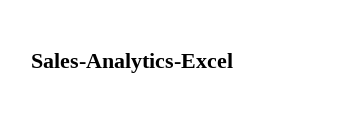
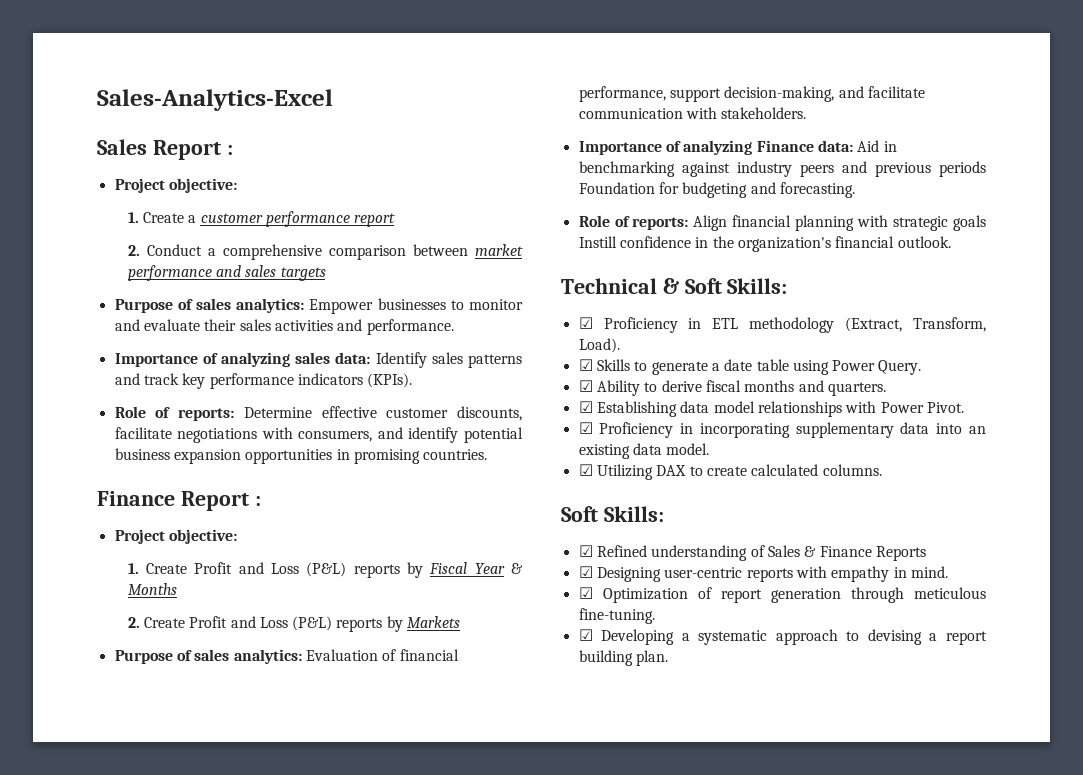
+ Sales Report :
+ Project objective:
+ 1. Create a customer performance report
+ 2. Conduct a comprehensive comparison between market performance and sales targets
+ Purpose of sales analytics: Empower businesses to monitor and evaluate their sales activities and performance.
+ Importance of analyzing sales data: Identify sales patterns and track key performance indicators (KPIs).
+ Role of reports: Determine effective customer discounts, facilitate negotiations with consumers, and identify potential business expansion opportunities in promising countries.
+ Finance Report :
+ Project objective:
+ 1. Create Profit and Loss (P&L) reports by Fiscal Year & Months
+ 2. Create Profit and Loss (P&L) reports by Markets
+ Purpose of sales analytics: Evaluation of financial performance, support decision-making, and facilitate communication with stakeholders.
+ Importance of analyzing Finance data: Aid in benchmarking against industry peers and previous periods Foundation for budgeting and forecasting.
+ Role of reports: Align financial planning with strategic goals Instill confidence in the organization's financial outlook.
+ Technical & Soft Skills:
+ ☑ Proficiency in ETL methodology (Extract, Transform, Load).
+ ☑ Skills to generate a date table using Power Query.
+ ☑ Ability to derive fiscal months and quarters.
+ ☑ Establishing data model relationships with Power Pivot.
+ ☑ Proficiency in incorporating supplementary data into an existing data model.
+ ☑ Utilizing DAX to create calculated columns.
+ Soft Skills:
+ ☑ Refined understanding of Sales & Finance Reports
+ ☑ Designing user-centric reports with empathy in mind.
+ ☑ Optimization of report generation through meticulous fine-tuning.
+ ☑ Developing a systematic approach to devising a report building plan.

